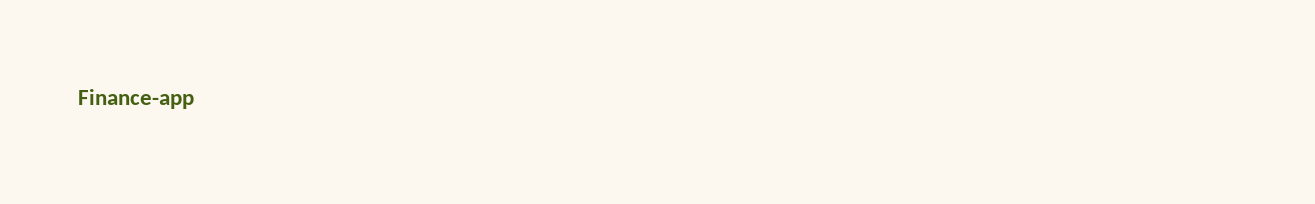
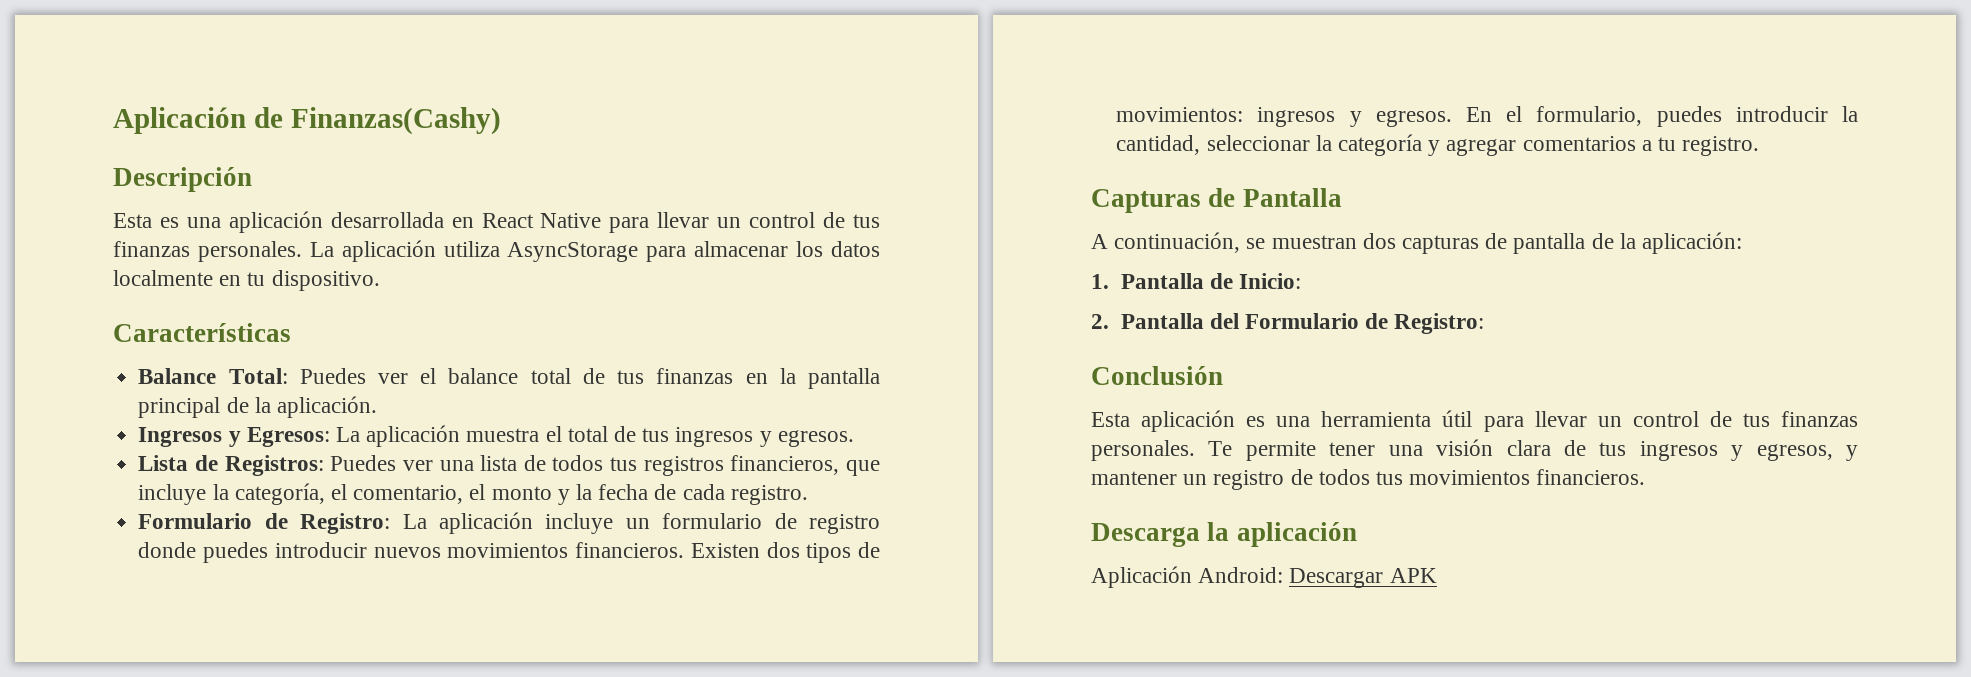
- Finance-app
+ Aplicación de Finanzas(Cashy)
+ Descripción
+ Esta es una aplicación desarrollada en React Native para llevar un control de tus finanzas personales. La aplicación utiliza AsyncStorage para almacenar los datos localmente en tu dispositivo.
+ Características
+ Balance Total: Puedes ver el balance total de tus finanzas en la pantalla principal de la aplicación.
+ Ingresos y Egresos: La aplicación muestra el total de tus ingresos y egresos.
+ Lista de Registros: Puedes ver una lista de todos tus registros financieros, que incluye la categoría, el comentario, el monto y la fecha de cada registro.
+ Formulario de Registro: La aplicación incluye un formulario de registro donde puedes introducir nuevos movimientos financieros. Existen dos tipos de movimientos: ingresos y egresos. En el formulario, puedes introducir la cantidad, seleccionar la categoría y agregar comentarios a tu registro.
+ Capturas de Pantalla
+ A continuación, se muestran dos capturas de pantalla de la aplicación:
+ 1. Pantalla de Inicio:
+ 2. Pantalla del Formulario de Registro:
+ Conclusión
+ Esta aplicación es una herramienta útil para llevar un control de tus finanzas personales. Te permite tener una visión clara de tus ingresos y egresos, y mantener un registro de todos tus movimientos financieros.
+ Descarga la aplicación
+ Aplicación Android: Descargar APK

